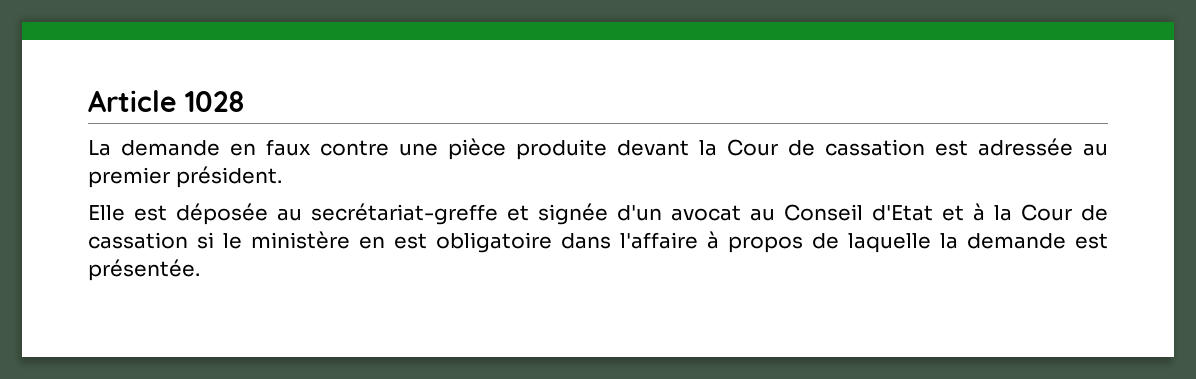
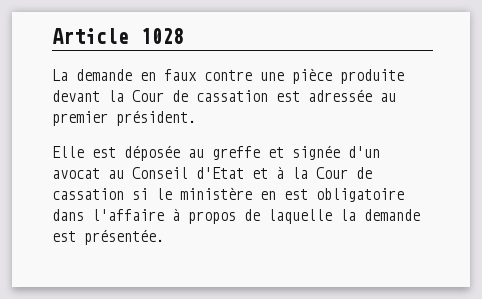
- Elle est déposée au secrétariat-greffe et signée d'un avocat au Conseil d'Etat et à la Cour de cassation si le ministère en est obligatoire dans l'affaire à propos de laquelle la demande est présentée.
+ Elle est déposée au greffe et signée d'un avocat au Conseil d'Etat et à la Cour de cassation si le ministère en est obligatoire dans l'affaire à propos de laquelle la demande est présentée.

